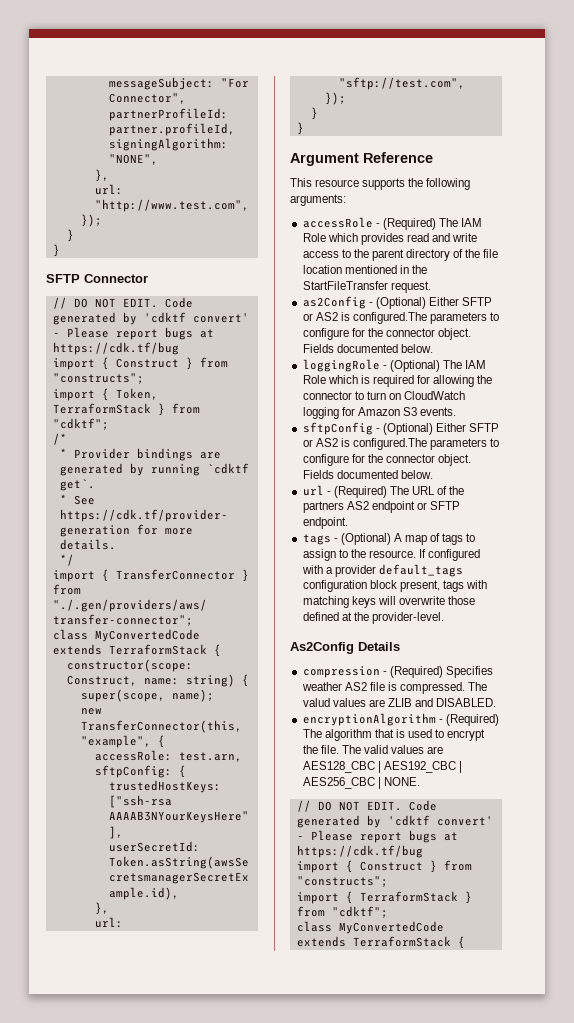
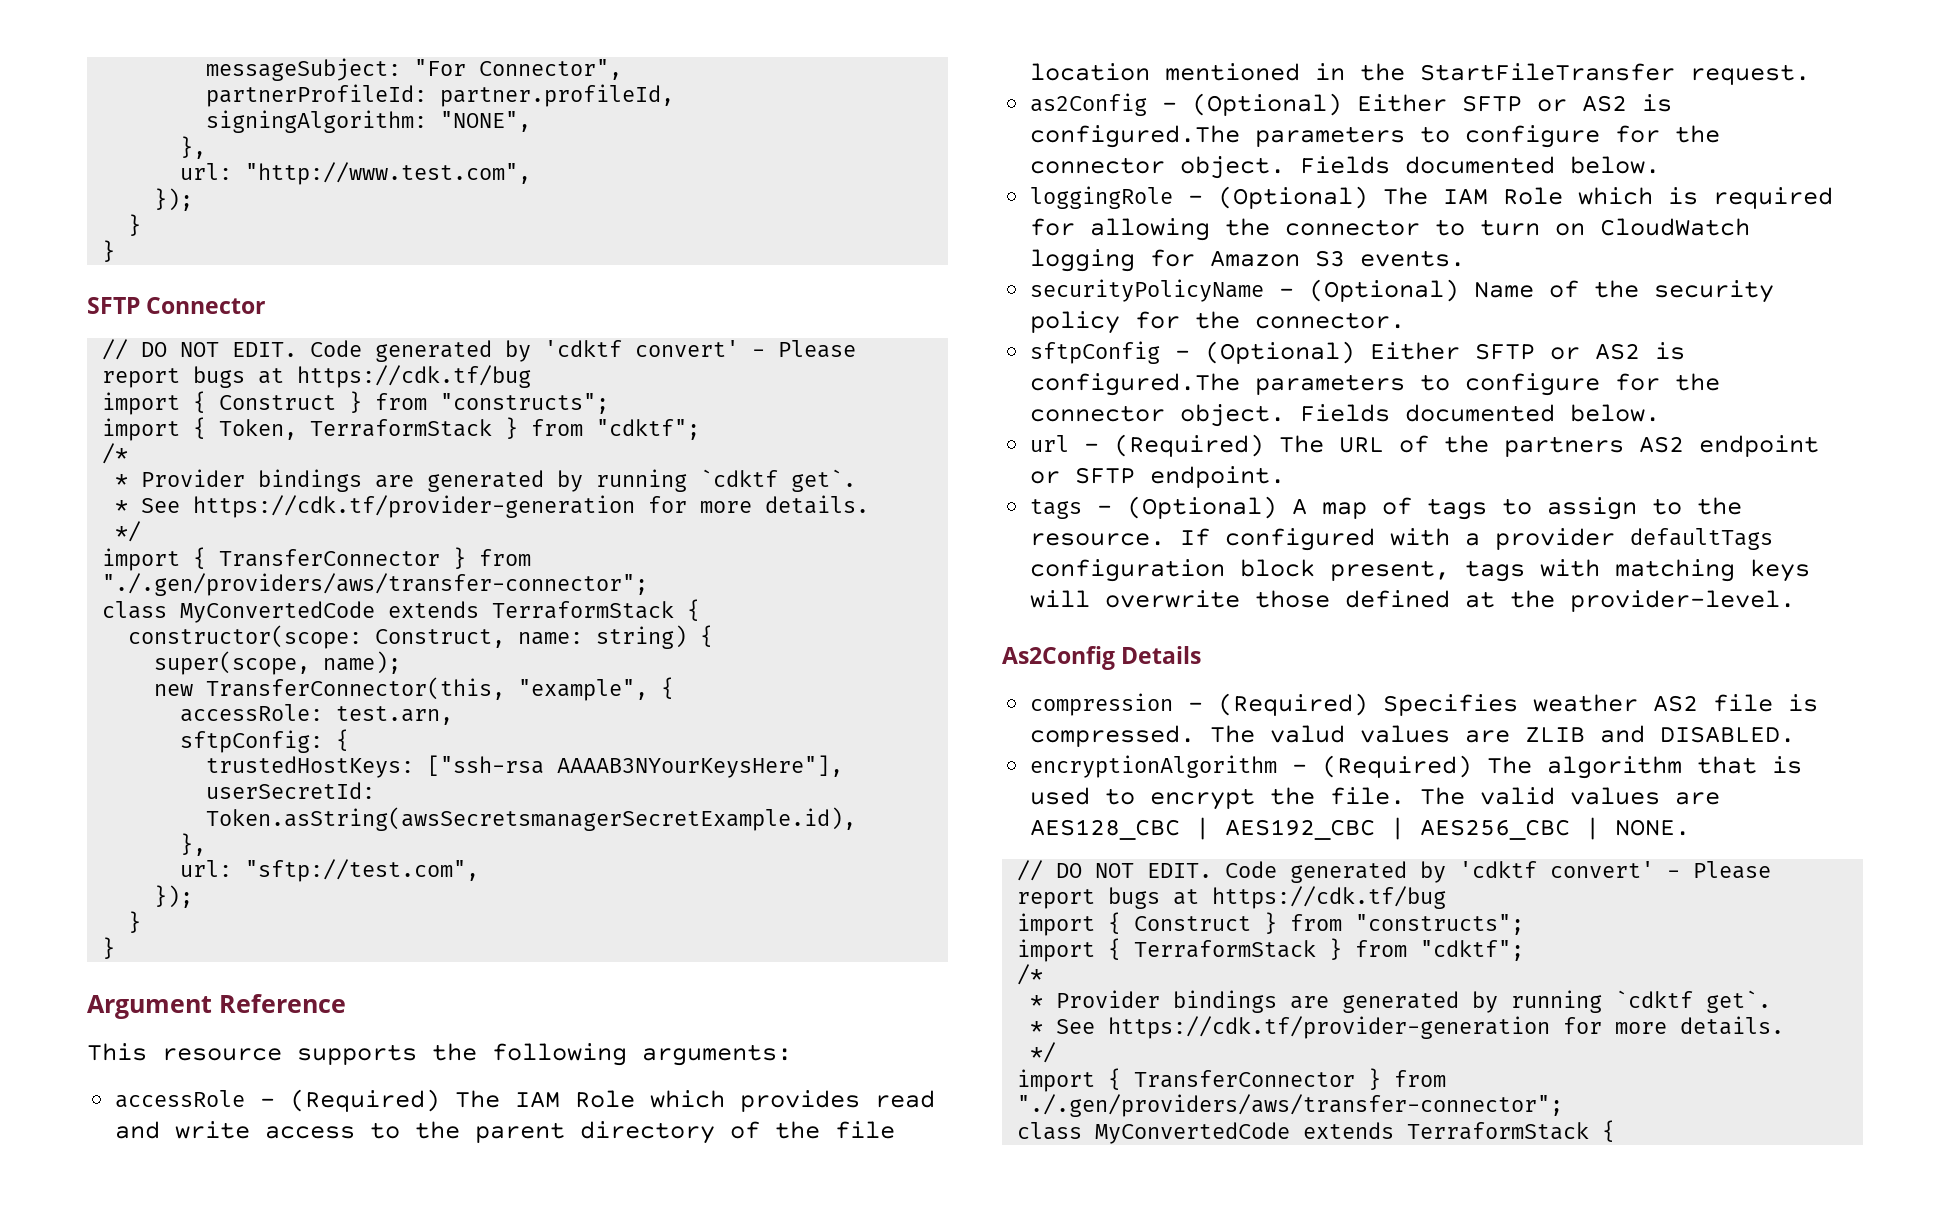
+ securityPolicyName - (Optional) Name of the security policy for the connector.
- If configured with a provider default_tags configuration block present, tags with matching keys will overwrite those defined at the provider-level.
+ If configured with a provider defaultTags configuration block present, tags with matching keys will overwrite those defined at the provider-level.
  import { TerraformStack } from "cdktf";
+ /*
+ * Provider bindings are generated by running `cdktf get`.
+ * See https://cdk.tf/provider-generation for more details.
+ */
+ import { TransferConnector } from "./.gen/providers/aws/transfer-connector";

